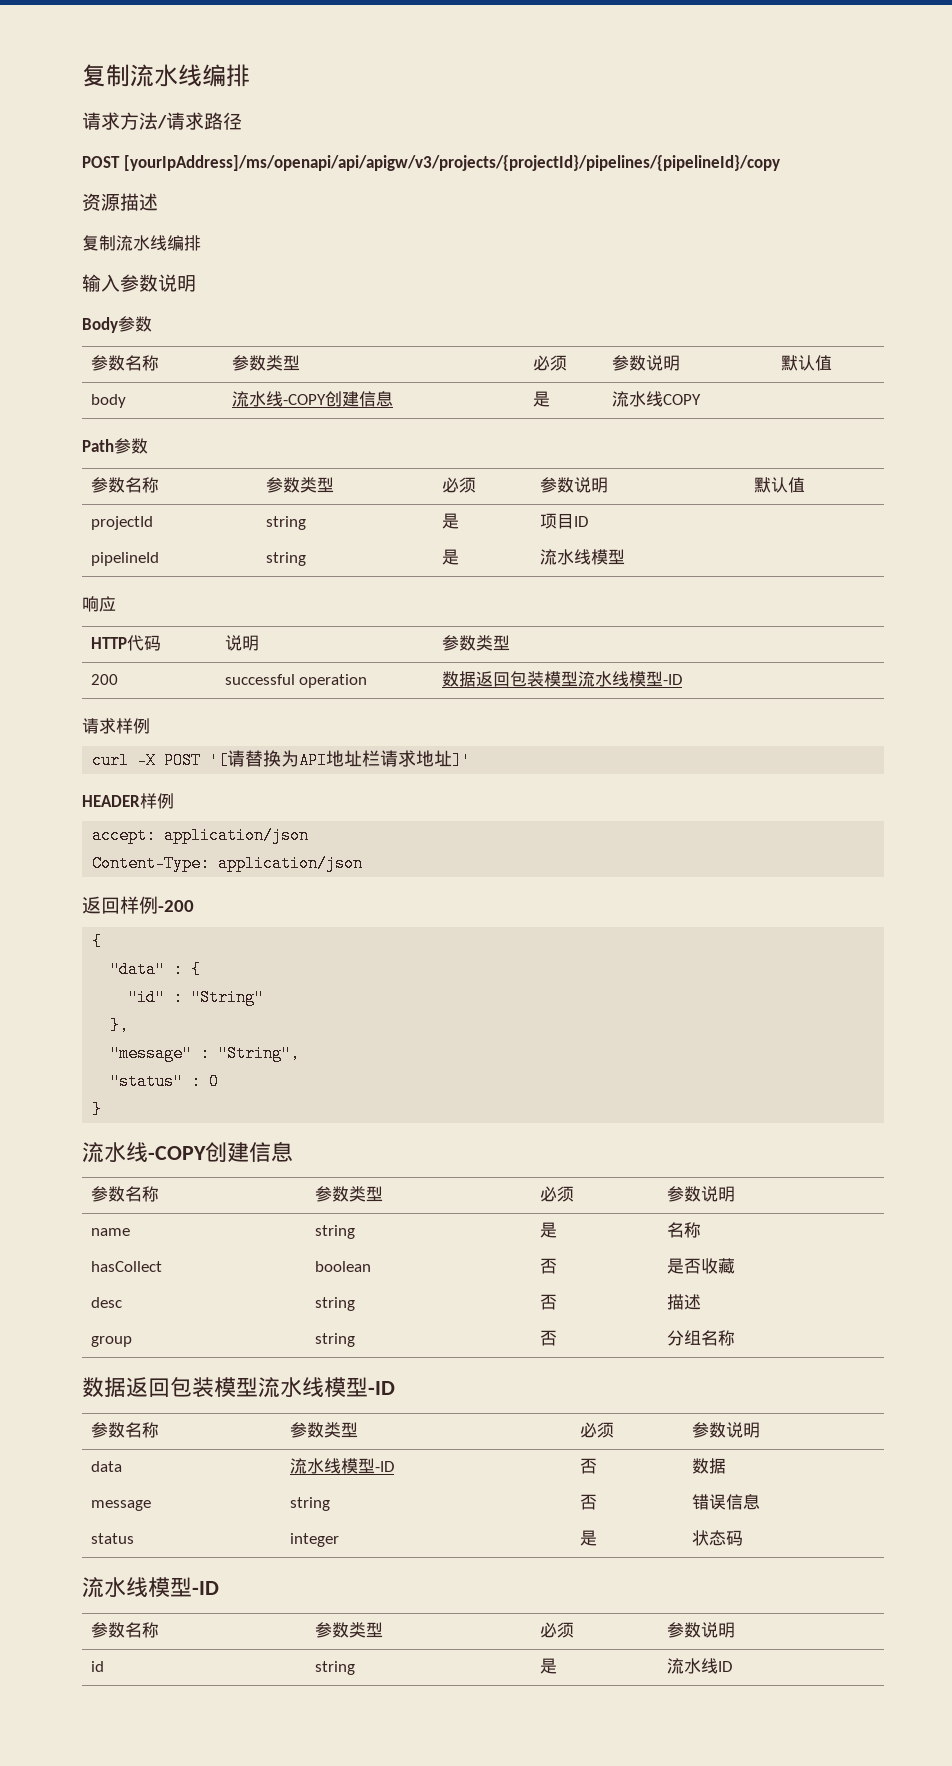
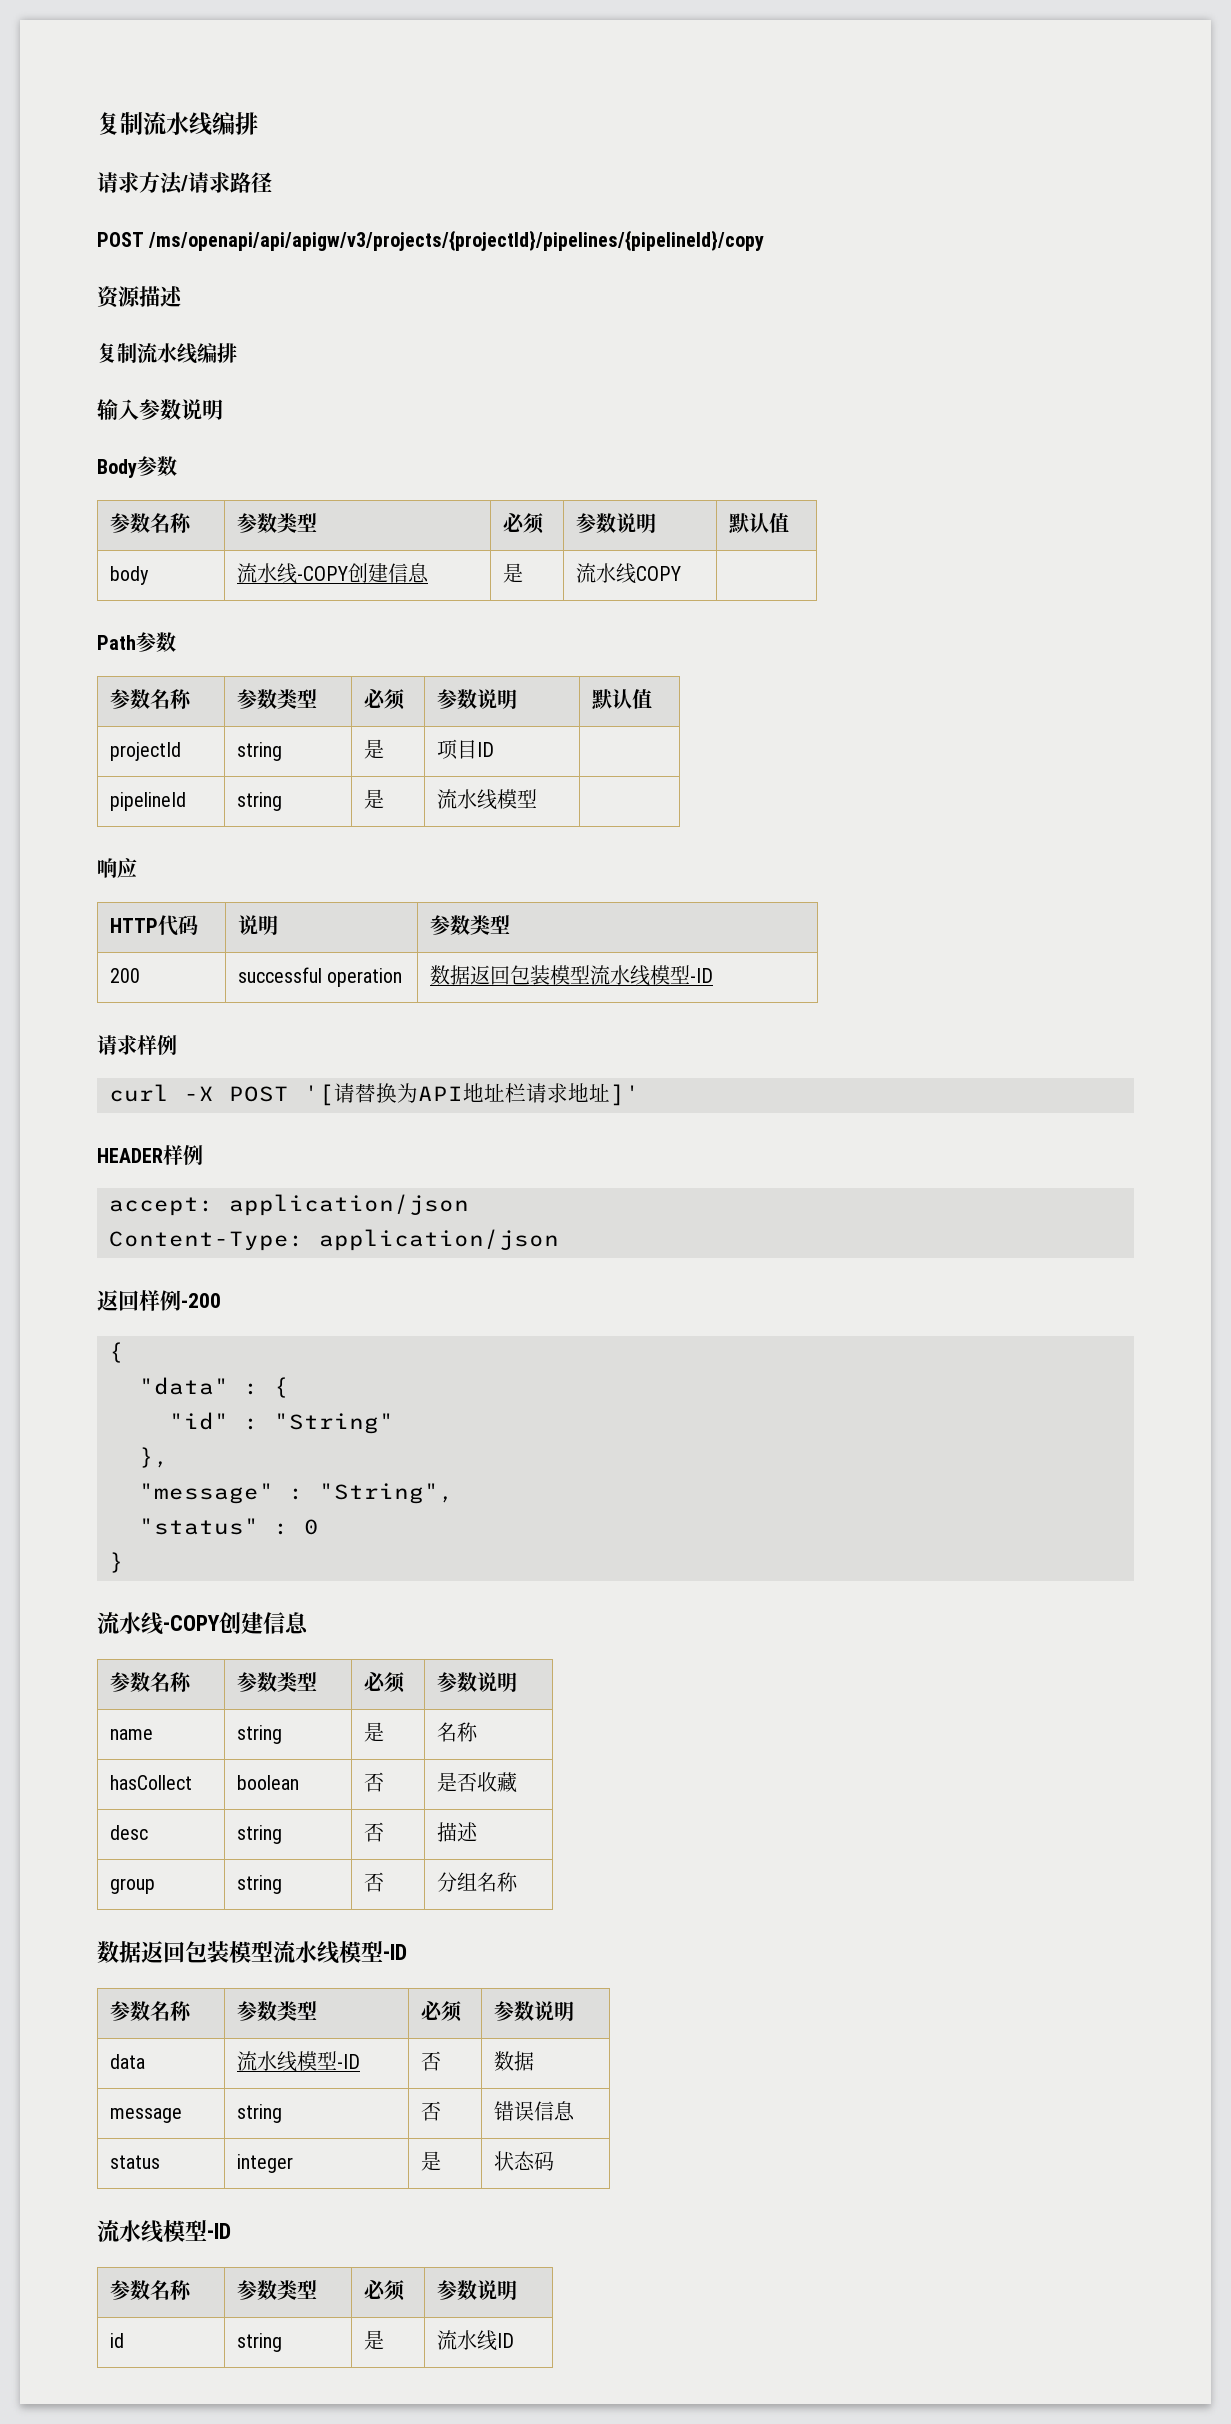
- POST [yourIpAddress]/ms/openapi/api/apigw/v3/projects/{projectId}/pipelines/{pipelineId}/copy
+ POST /ms/openapi/api/apigw/v3/projects/{projectId}/pipelines/{pipelineId}/copy

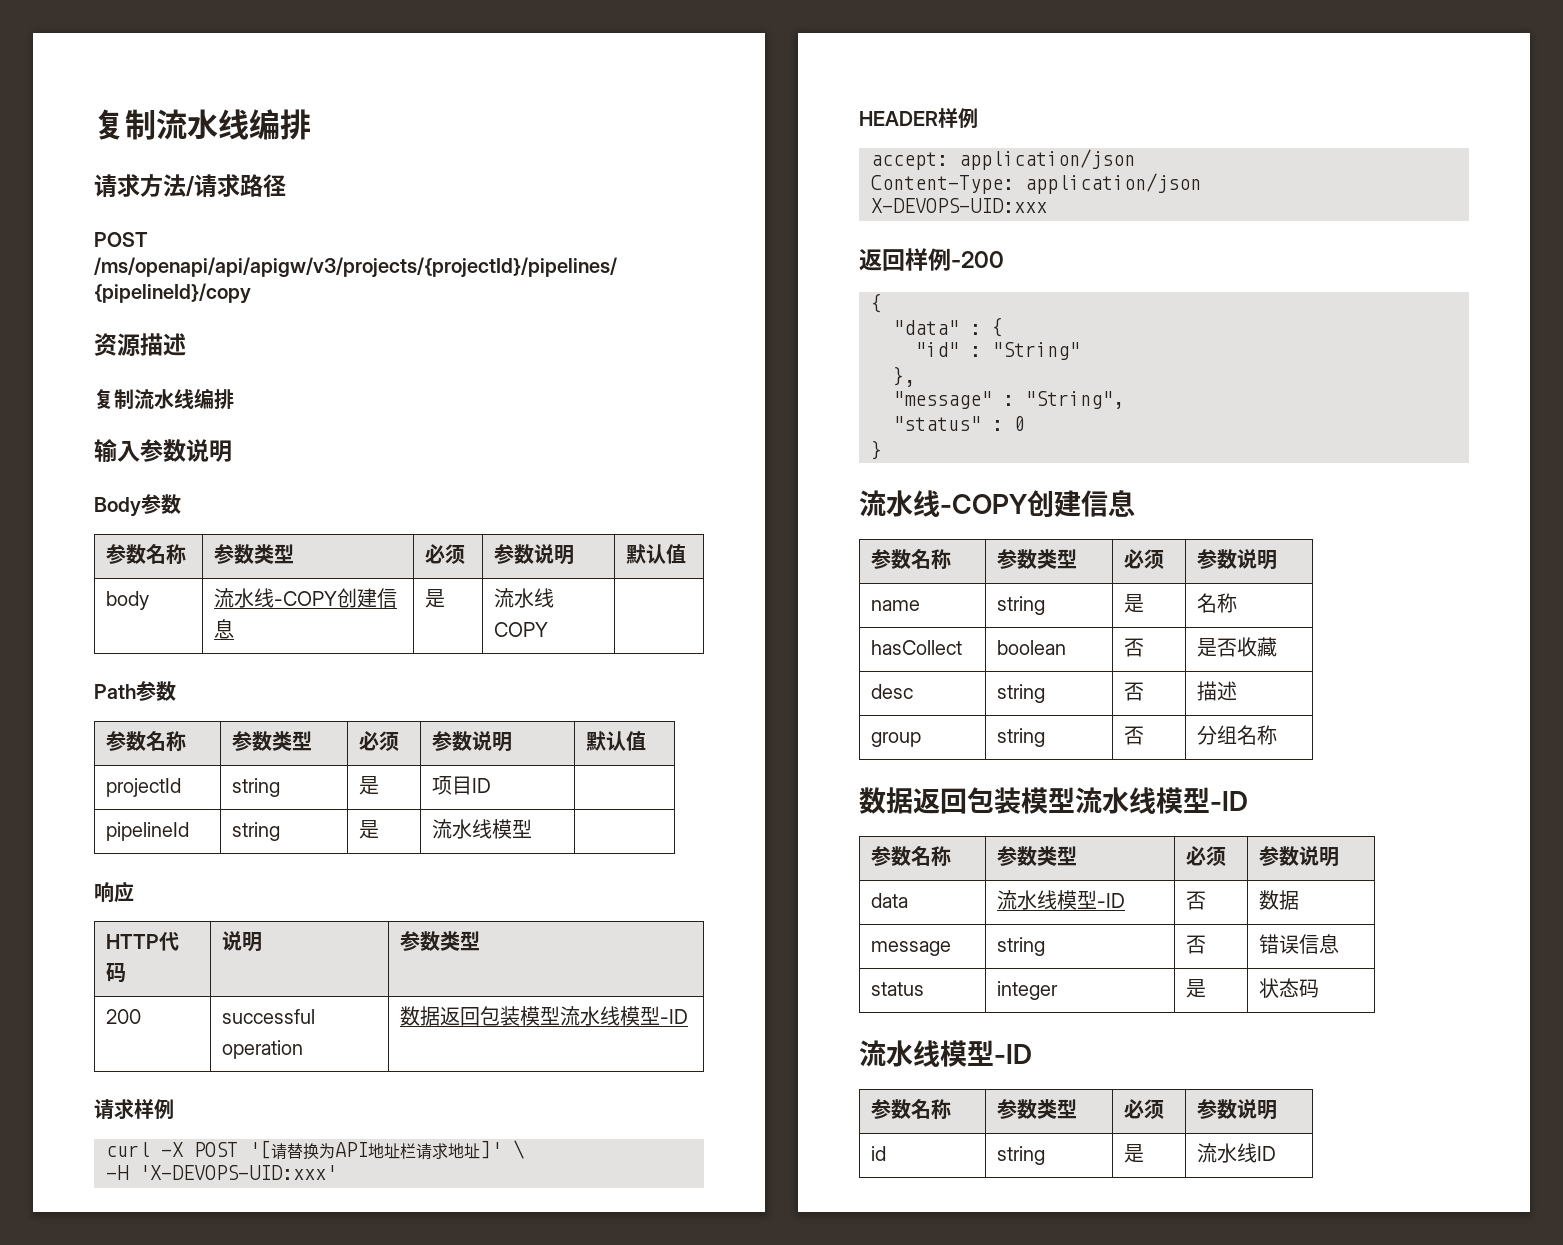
- curl -X POST '[请替换为API地址栏请求地址]'
+ curl -X POST '[请替换为API地址栏请求地址]' \
+ -H 'X-DEVOPS-UID:xxx'
+ X-DEVOPS-UID:xxx

